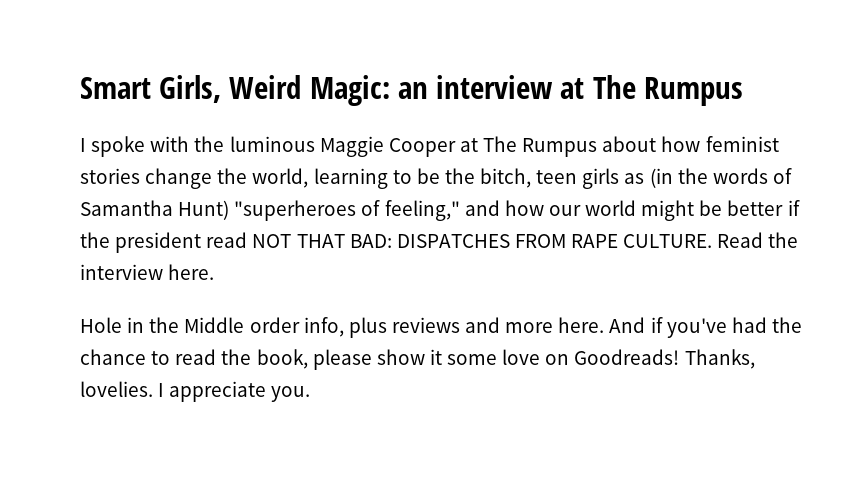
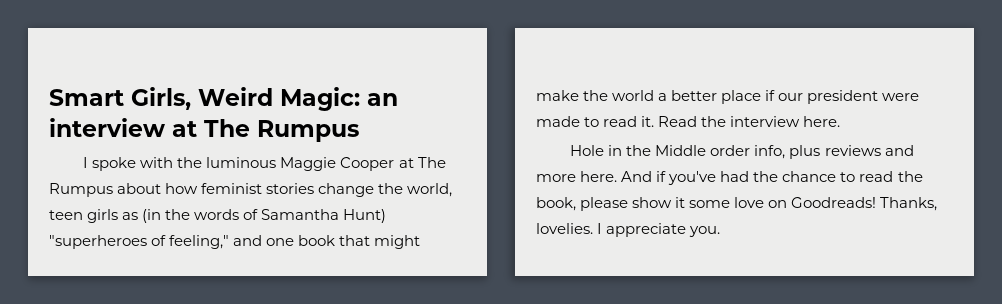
- I spoke with the luminous Maggie Cooper at The Rumpus about how feminist stories change the world, learning to be the bitch, teen girls as (in the words of Samantha Hunt) "superheroes of feeling," and how our world might be better if the president read NOT THAT BAD: DISPATCHES FROM RAPE CULTURE.
+ I spoke with the luminous Maggie Cooper at The Rumpus about how feminist stories change the world, teen girls as (in the words of Samantha Hunt) "superheroes of feeling," and one book that might make the world a better place if our president were made to read it.

